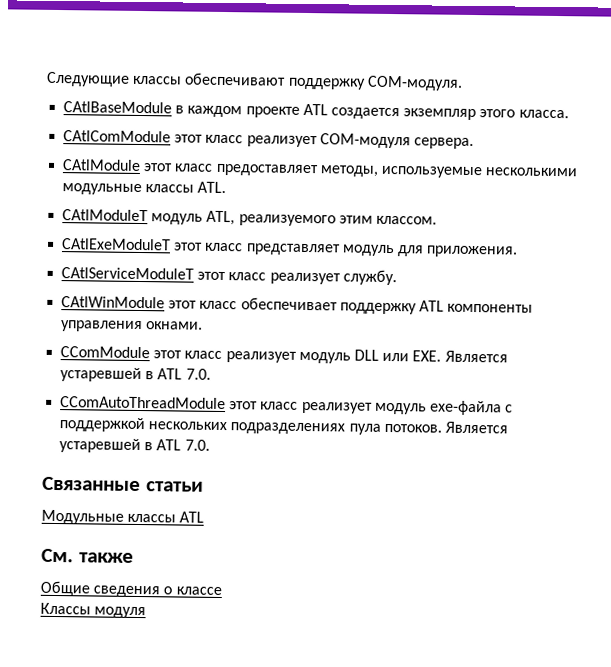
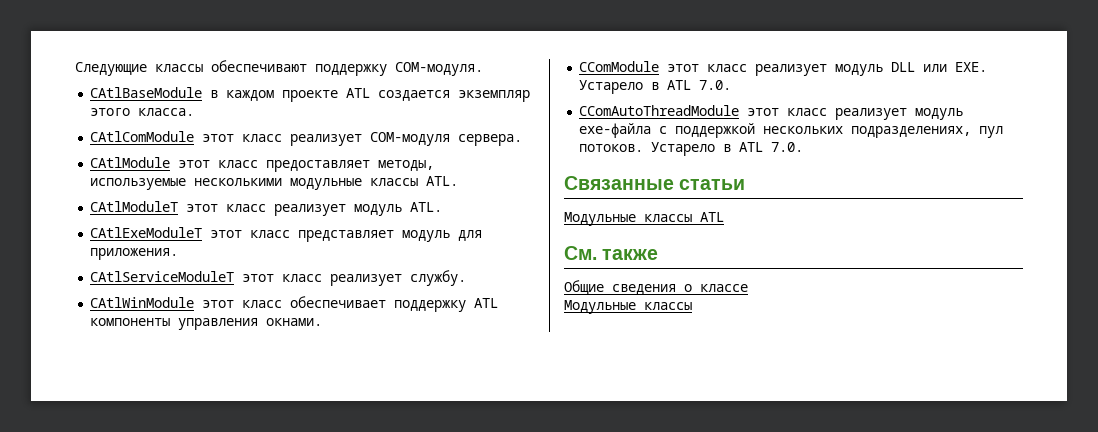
- CAtlModuleT модуль ATL, реализуемого этим классом.
+ CAtlModuleT этот класс реализует модуль ATL.
- CComModule этот класс реализует модуль DLL или EXE. Является устаревшей в ATL 7.0.
+ CComModule этот класс реализует модуль DLL или EXE. Устарело в ATL 7.0.
- CComAutoThreadModule этот класс реализует модуль exe-файла с поддержкой нескольких подразделениях пула потоков. Является устаревшей в ATL 7.0.
+ CComAutoThreadModule этот класс реализует модуль exe-файла с поддержкой нескольких подразделениях, пул потоков. Устарело в ATL 7.0.
  Общие сведения о классе
- Классы модуля
+ Модульные классы

